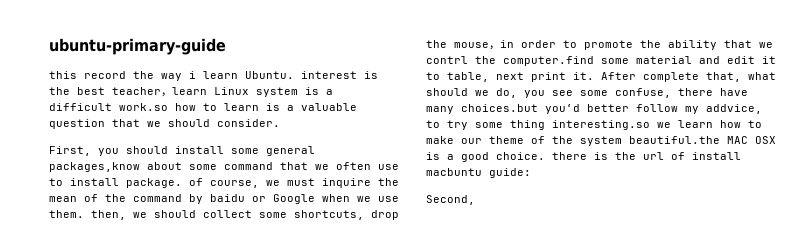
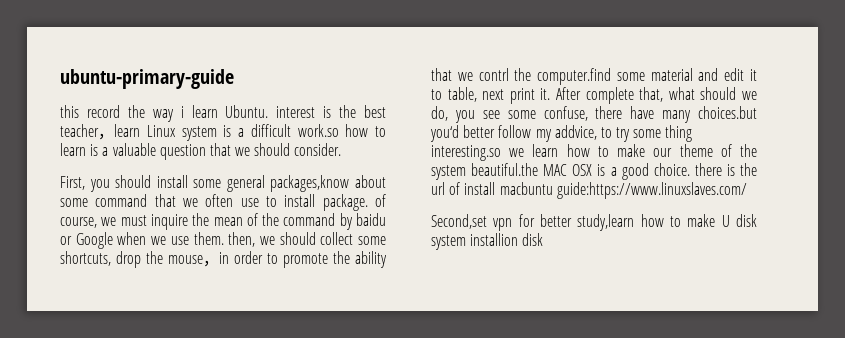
- After complete that, what should we do, you see some confuse, there have many choices.but you‘d better follow my addvice, to try some thing interesting.so we learn how to make our theme of the system beautiful.the MAC OSX is a good choice. there is the url of install macbuntu guide:
- Second,
+ After complete that, what should we do, you see some confuse, there have many choices.but you‘d better follow my addvice, to try some thing interesting.so we learn how to make our theme of the system beautiful.the MAC OSX is a good choice. there is the url of install macbuntu guide:https://www.linuxslaves.com/
+ Second,set vpn for better study,learn how to make U disk system installion disk

